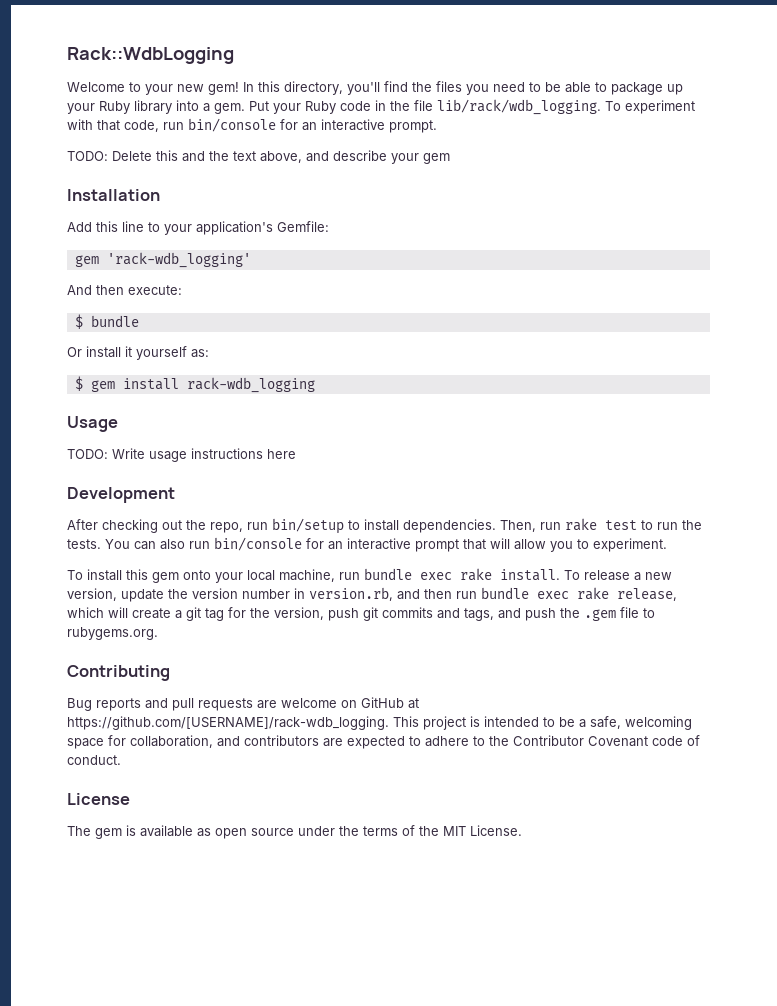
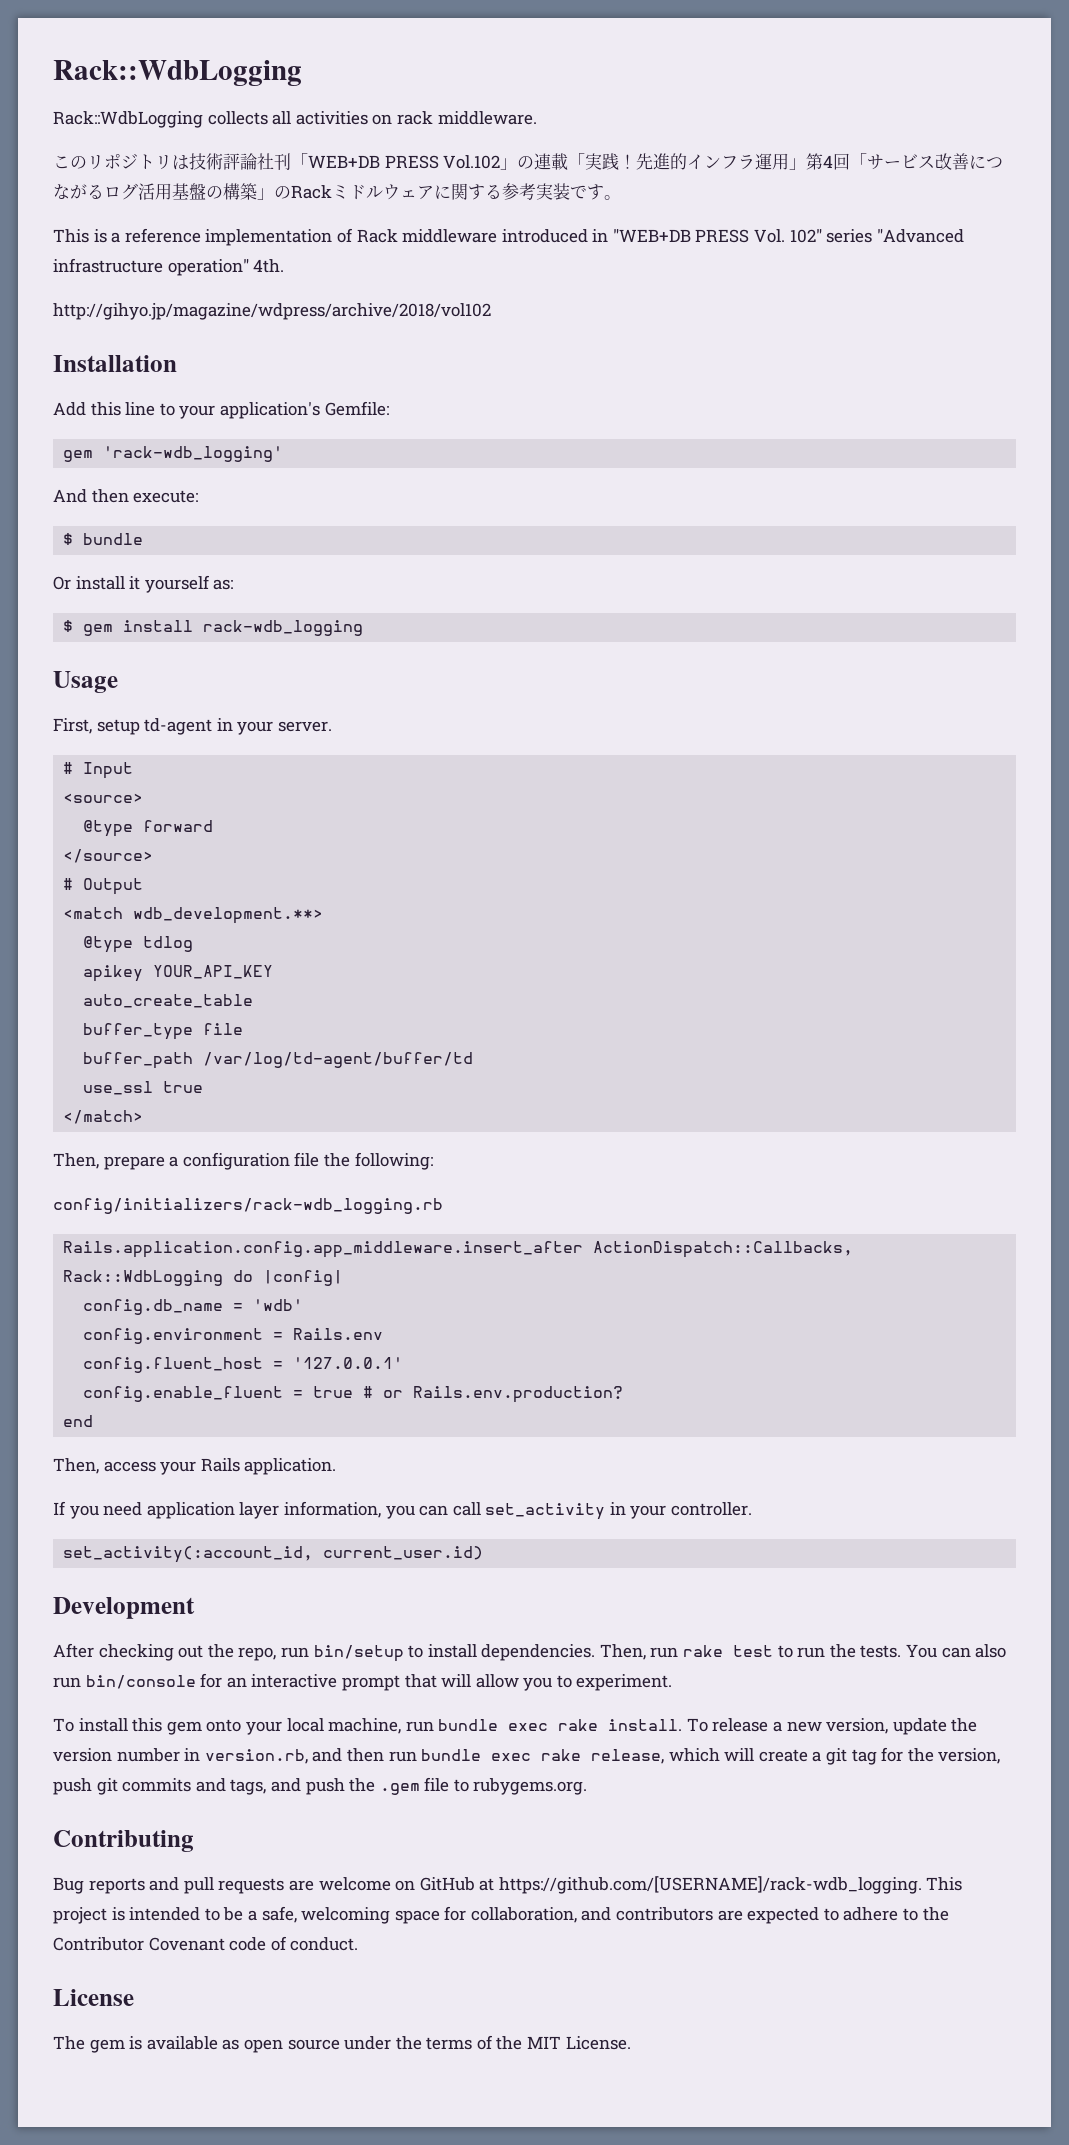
- Welcome to your new gem! In this directory, you'll find the files you need to be able to package up your Ruby library into a gem. Put your Ruby code in the file lib/rack/wdb_logging. To experiment with that code, run bin/console for an interactive prompt.
- TODO: Delete this and the text above, and describe your gem
+ Rack::WdbLogging collects all activities on rack middleware.
+ このリポジトリは技術評論社刊「WEB+DB PRESS Vol.102」の連載「実践！先進的インフラ運用」第4回「サービス改善につながるログ活用基盤の構築」のRackミドルウェアに関する参考実装です。
+ This is a reference implementation of Rack middleware introduced in "WEB+DB PRESS Vol. 102" series "Advanced infrastructure operation" 4th.
+ http://gihyo.jp/magazine/wdpress/archive/2018/vol102
- TODO: Write usage instructions here
+ First, setup td-agent in your server.
+ # Input
+ <source>
+ @type forward
+ </source>
+ # Output
+ <match wdb_development.**>
+ @type tdlog
+ apikey YOUR_API_KEY
+ auto_create_table
+ buffer_type file
+ buffer_path /var/log/td-agent/buffer/td
+ use_ssl true
+ </match>
+ Then, prepare a configuration file the following:
+ config/initializers/rack-wdb_logging.rb
+ Rails.application.config.app_middleware.insert_after ActionDispatch::Callbacks, Rack::WdbLogging do |config|
+ config.db_name = 'wdb'
+ config.environment = Rails.env
+ config.fluent_host = '127.0.0.1'
+ config.enable_fluent = true # or Rails.env.production?
+ end
+ Then, access your Rails application.
+ If you need application layer information, you can call set_activity in your controller.
+ set_activity(:account_id, current_user.id)

